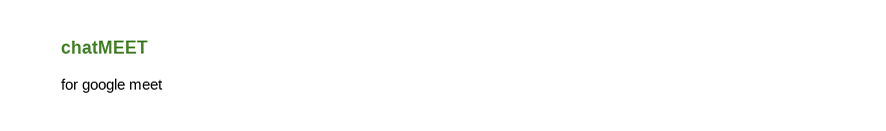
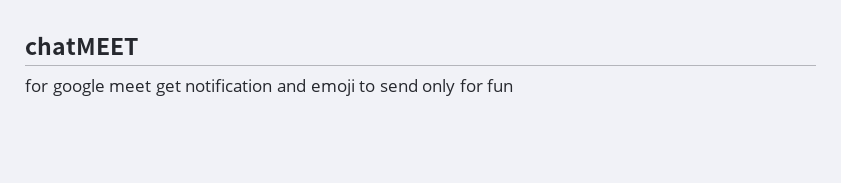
- for google meet
+ for google meet get notification and emoji to send only for fun

